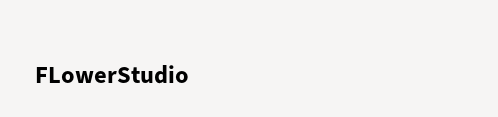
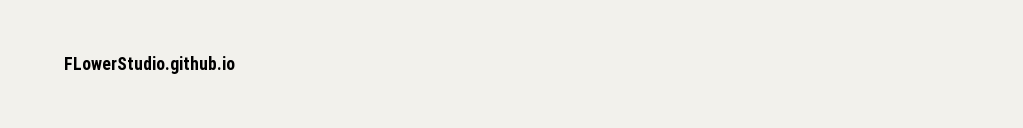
- FLowerStudio
+ FLowerStudio.github.io

